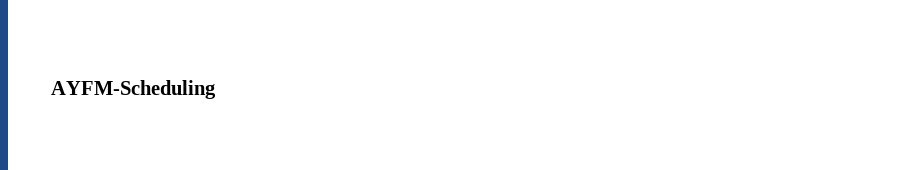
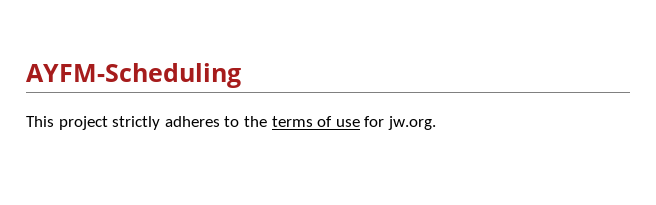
+ This project strictly adheres to the terms of use for jw.org.

